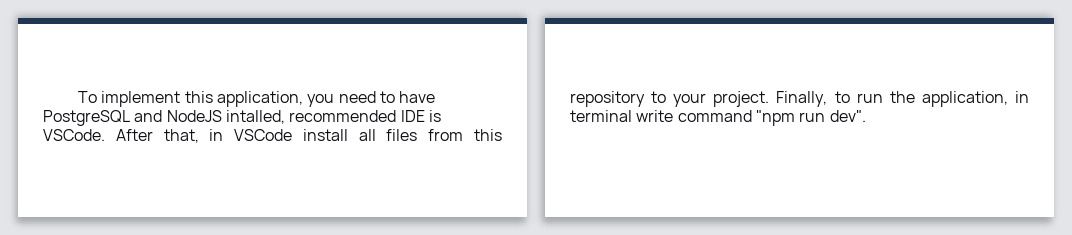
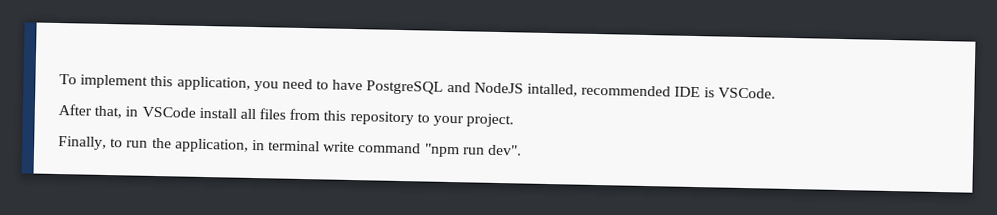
- To implement this application, you need to have PostgreSQL and NodeJS intalled, recommended IDE is VSCode. After that, in VSCode install all files from this repository to your project. Finally, to run the application, in terminal write command "npm run dev".
+ To implement this application, you need to have PostgreSQL and NodeJS intalled, recommended IDE is VSCode.
+ After that, in VSCode install all files from this repository to your project.
+ Finally, to run the application, in terminal write command "npm run dev".

